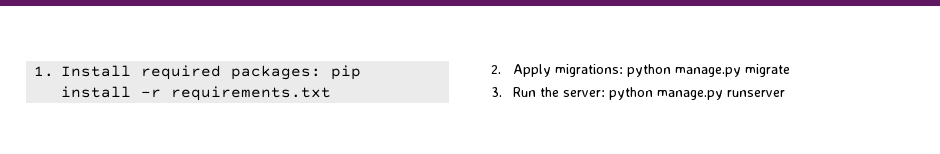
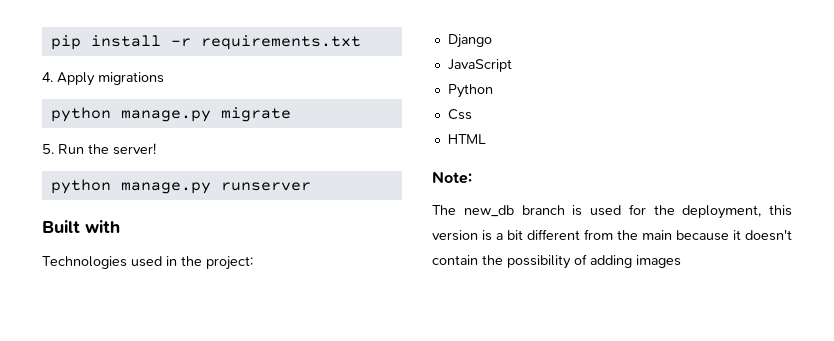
- 1. Install required packages: pip install -r requirements.txt
+ pip install -r requirements.txt
- 2. Apply migrations: python manage.py migrate
+ 4. Apply migrations
+ python manage.py migrate
- 3. Run the server: python manage.py runserver
+ 5. Run the server!
+ python manage.py runserver
+ Built with
+ Technologies used in the project:
+ Django
+ JavaScript
+ Python
+ Css
+ HTML
+ Note:
+ The new_db branch is used for the deployment, this version is a bit different from the main because it doesn't contain the possibility of adding images

